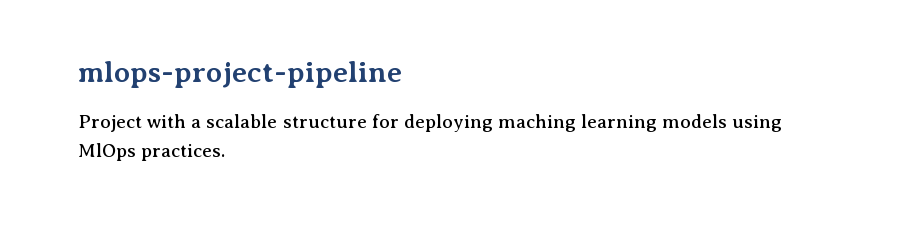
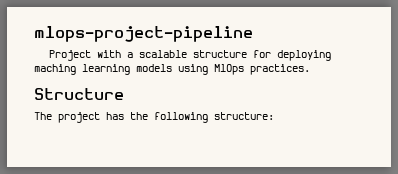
+ Structure
+ The project has the following structure:

